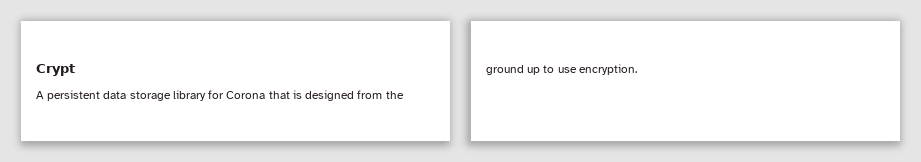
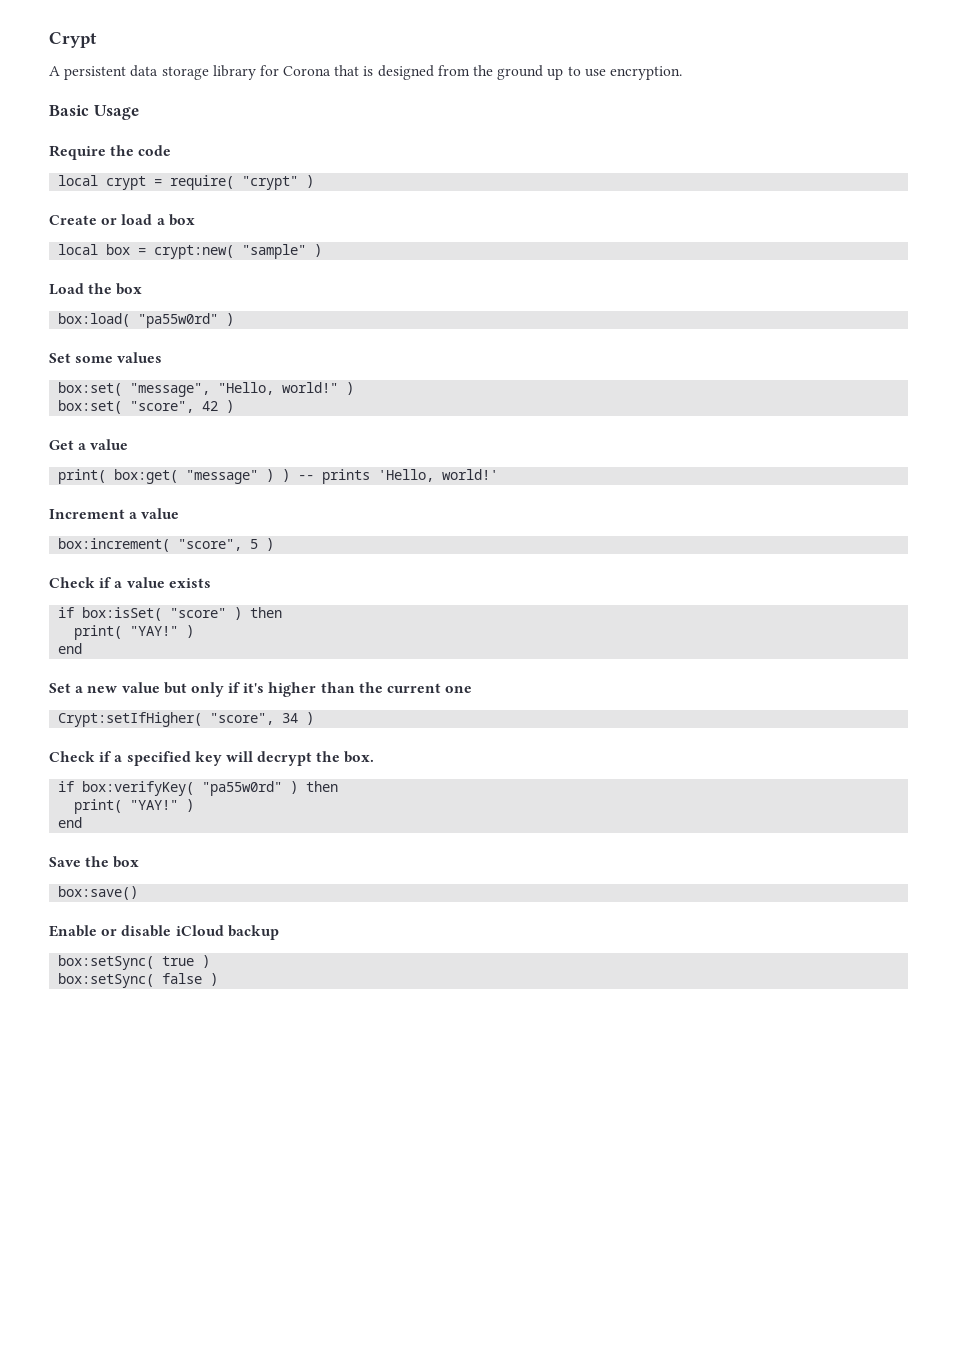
+ Basic Usage
+ Require the code
+ local crypt = require( "crypt" )
+ Create or load a box
+ local box = crypt:new( "sample" )
+ Load the box
+ box:load( "pa55w0rd" )
+ Set some values
+ box:set( "message", "Hello, world!" )
+ box:set( "score", 42 )
+ Get a value
+ print( box:get( "message" ) ) -- prints 'Hello, world!'
+ Increment a value
+ box:increment( "score", 5 )
+ Check if a value exists
+ if box:isSet( "score" ) then
+ print( "YAY!" )
+ end
+ Set a new value but only if it's higher than the current one
+ Crypt:setIfHigher( "score", 34 )
+ Check if a specified key will decrypt the box.
+ if box:verifyKey( "pa55w0rd" ) then
+ print( "YAY!" )
+ end
+ Save the box
+ box:save()
+ Enable or disable iCloud backup
+ box:setSync( true )
+ box:setSync( false )

